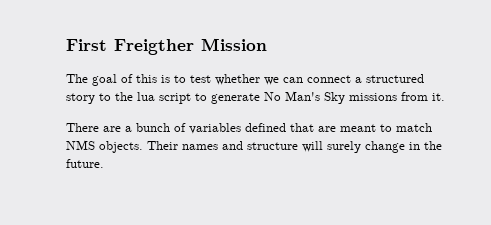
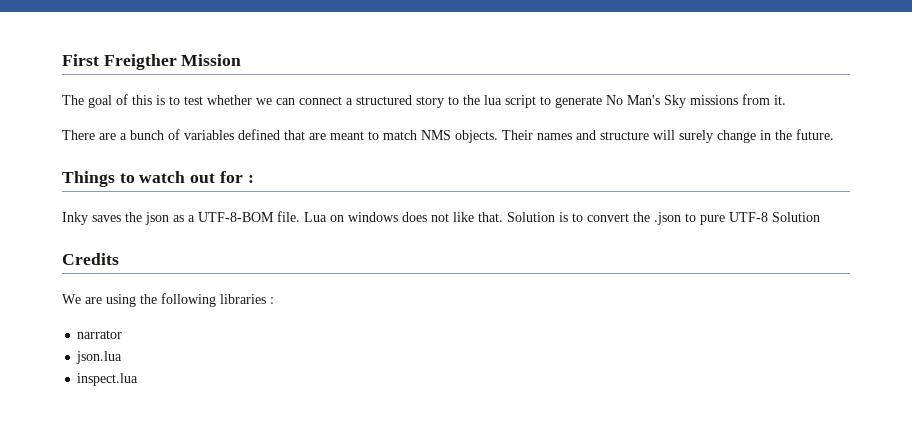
+ Things to watch out for :
+ Inky saves the json as a UTF-8-BOM file. Lua on windows does not like that. Solution is to convert the .json to pure UTF-8 Solution
+ Credits
+ We are using the following libraries :
+ narrator
+ json.lua
+ inspect.lua

